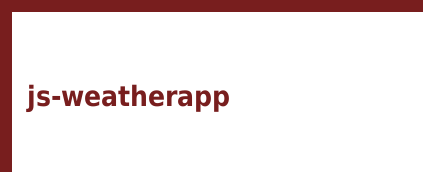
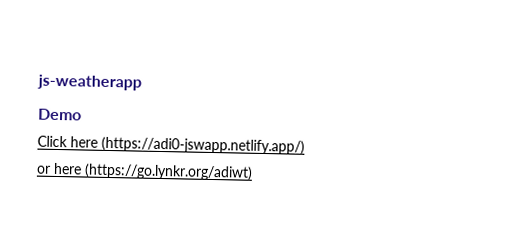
+ Demo
+ Click here (https://adi0-jswapp.netlify.app/)
+ or here (https://go.lynkr.org/adiwt)

